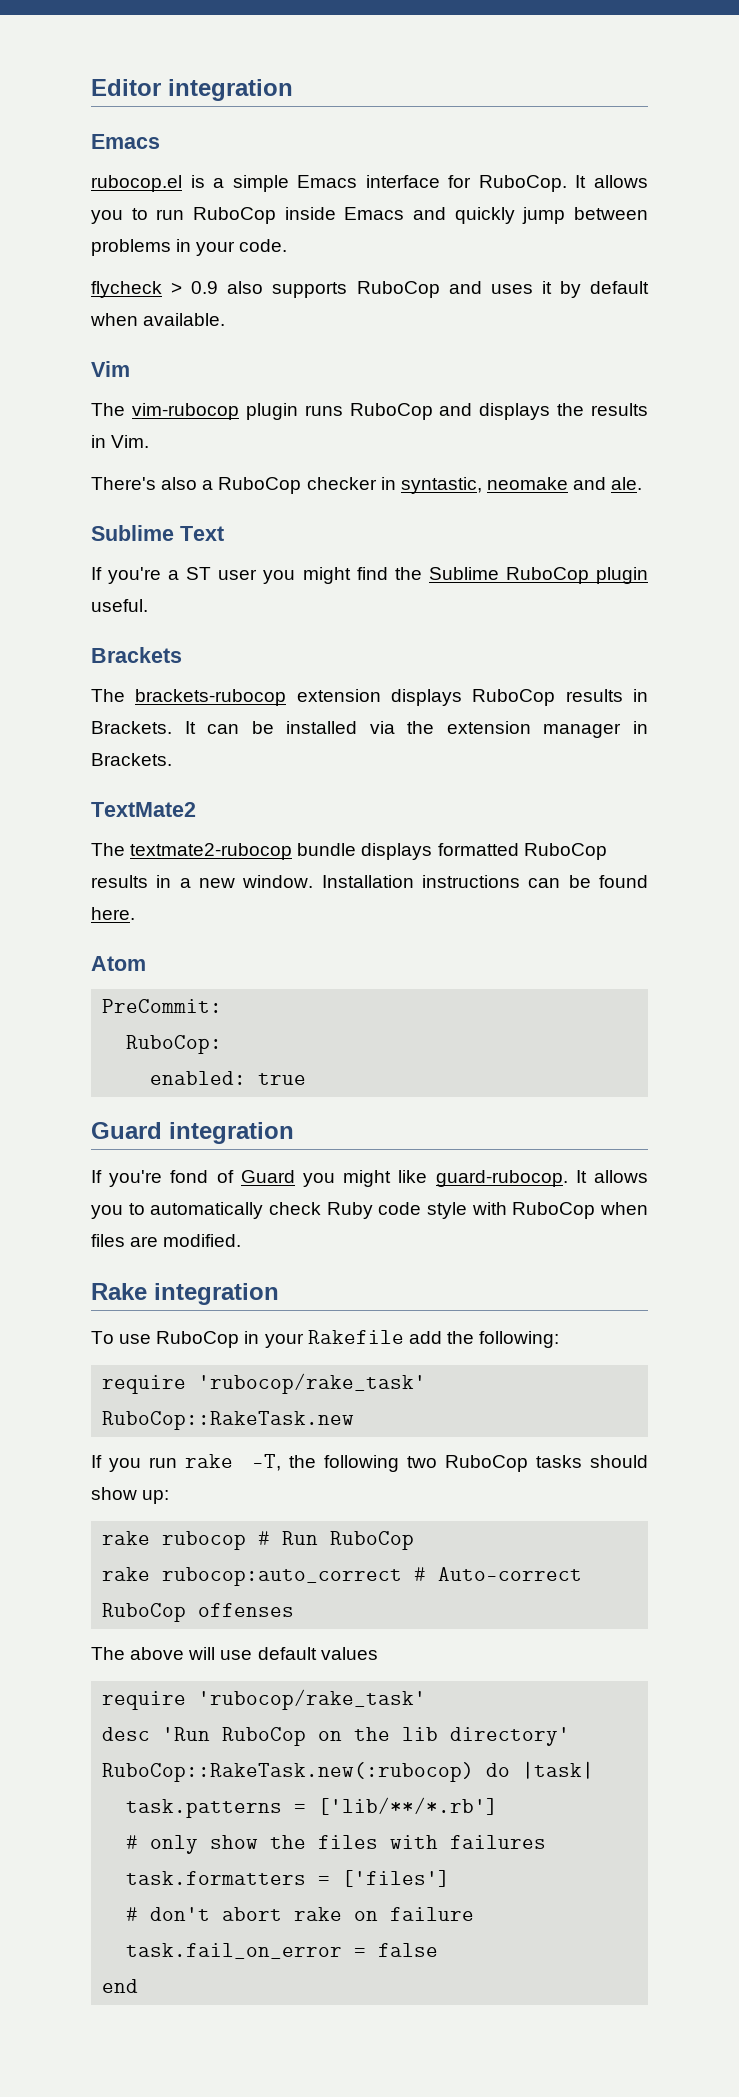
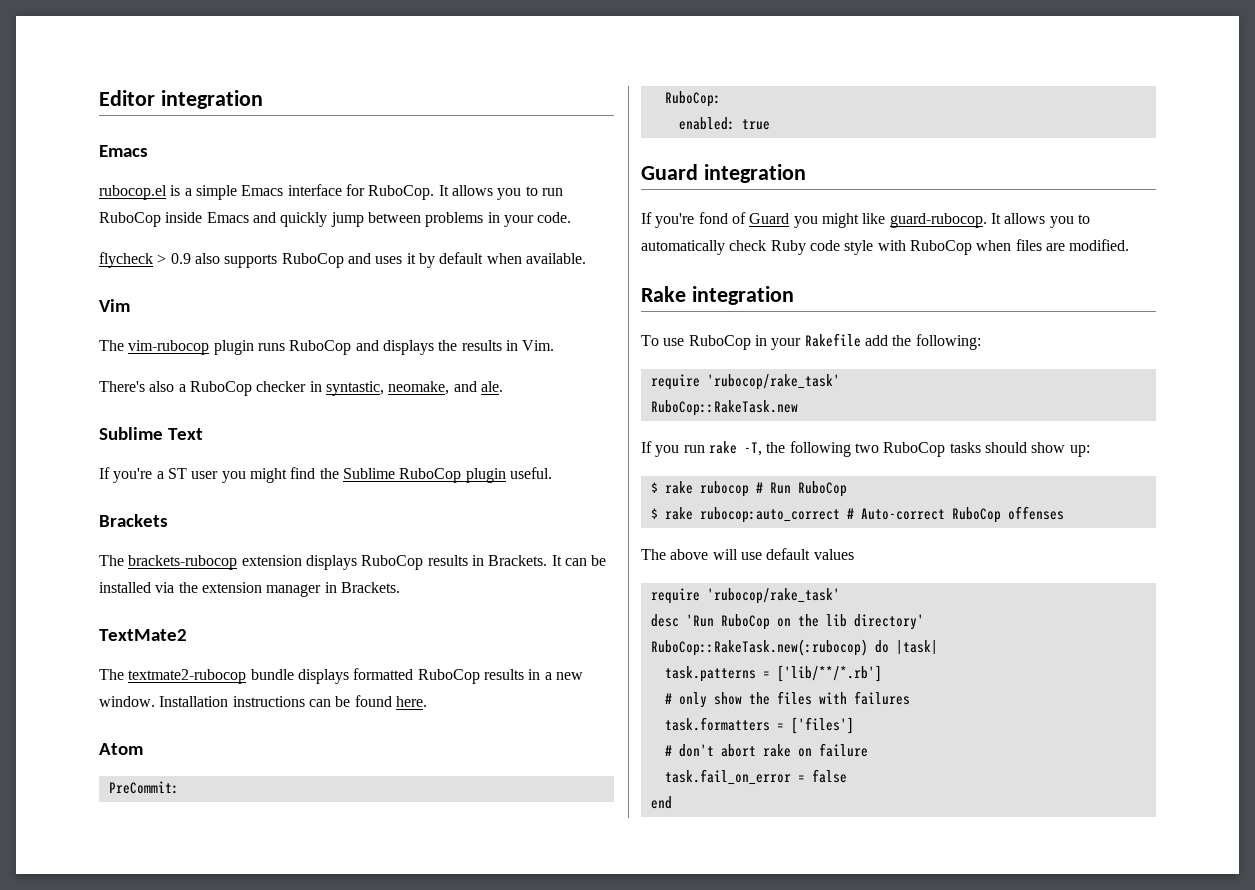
- There's also a RuboCop checker in syntastic, neomake and ale.
+ There's also a RuboCop checker in syntastic, neomake, and ale.
- rake rubocop # Run RuboCop
+ $ rake rubocop # Run RuboCop
- rake rubocop:auto_correct # Auto-correct RuboCop offenses
+ $ rake rubocop:auto_correct # Auto-correct RuboCop offenses

